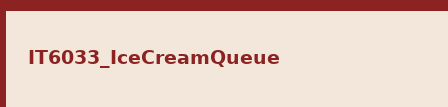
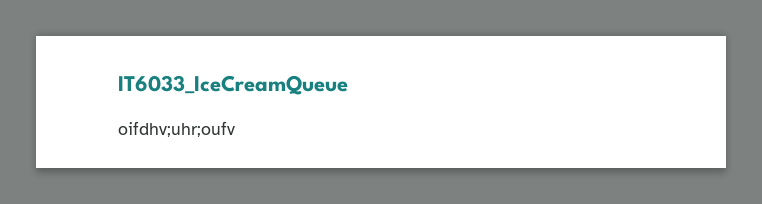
+ oifdhv;uhr;oufv

